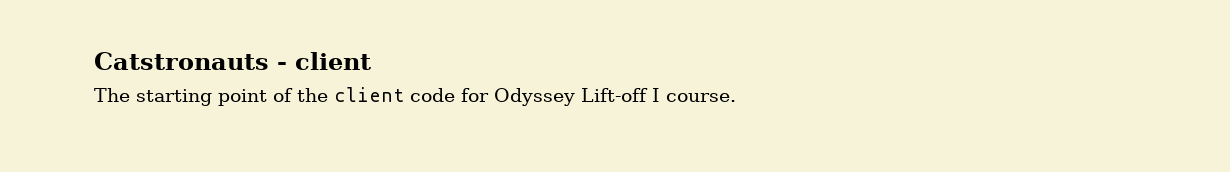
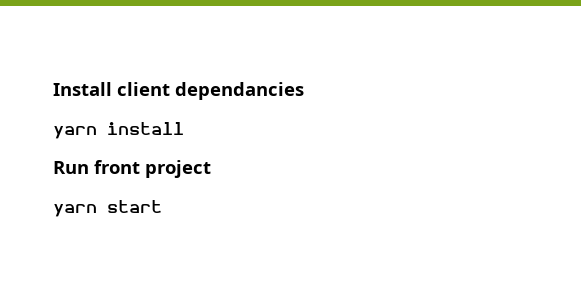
- Catstronauts - client
- The starting point of the client code for Odyssey Lift-off I course.
+ Install client dependancies
+ yarn install
+ Run front project
+ yarn start

